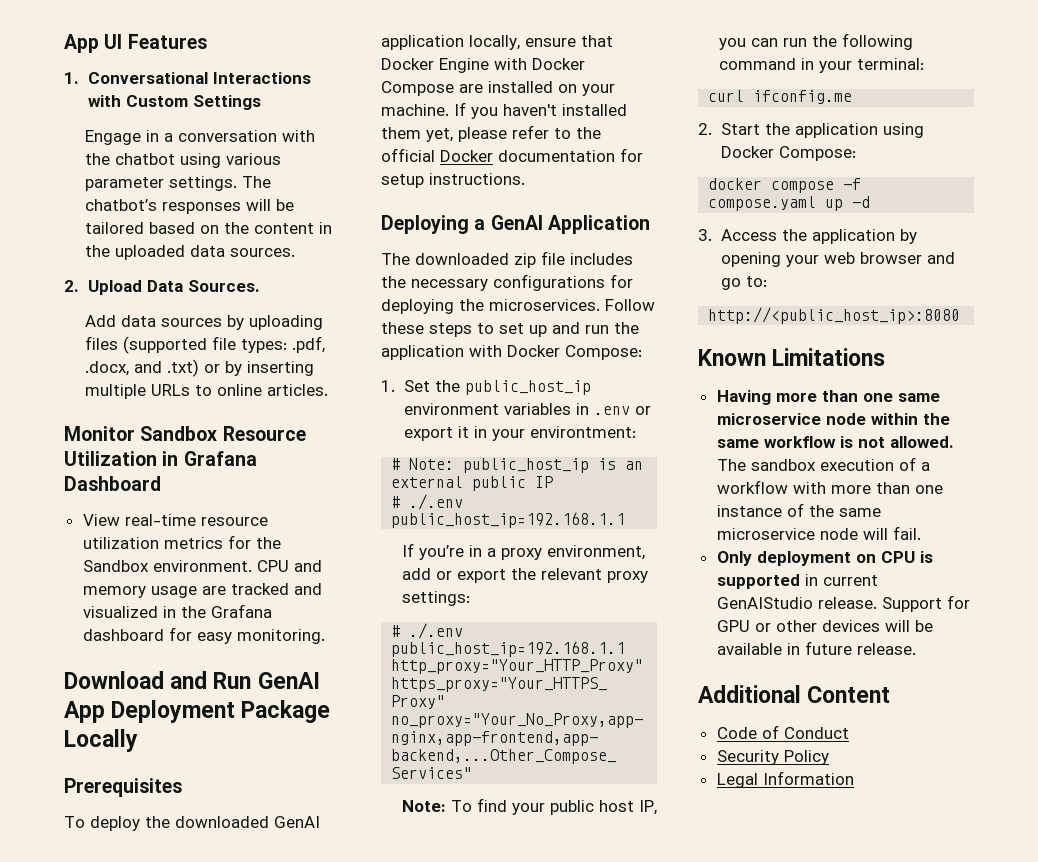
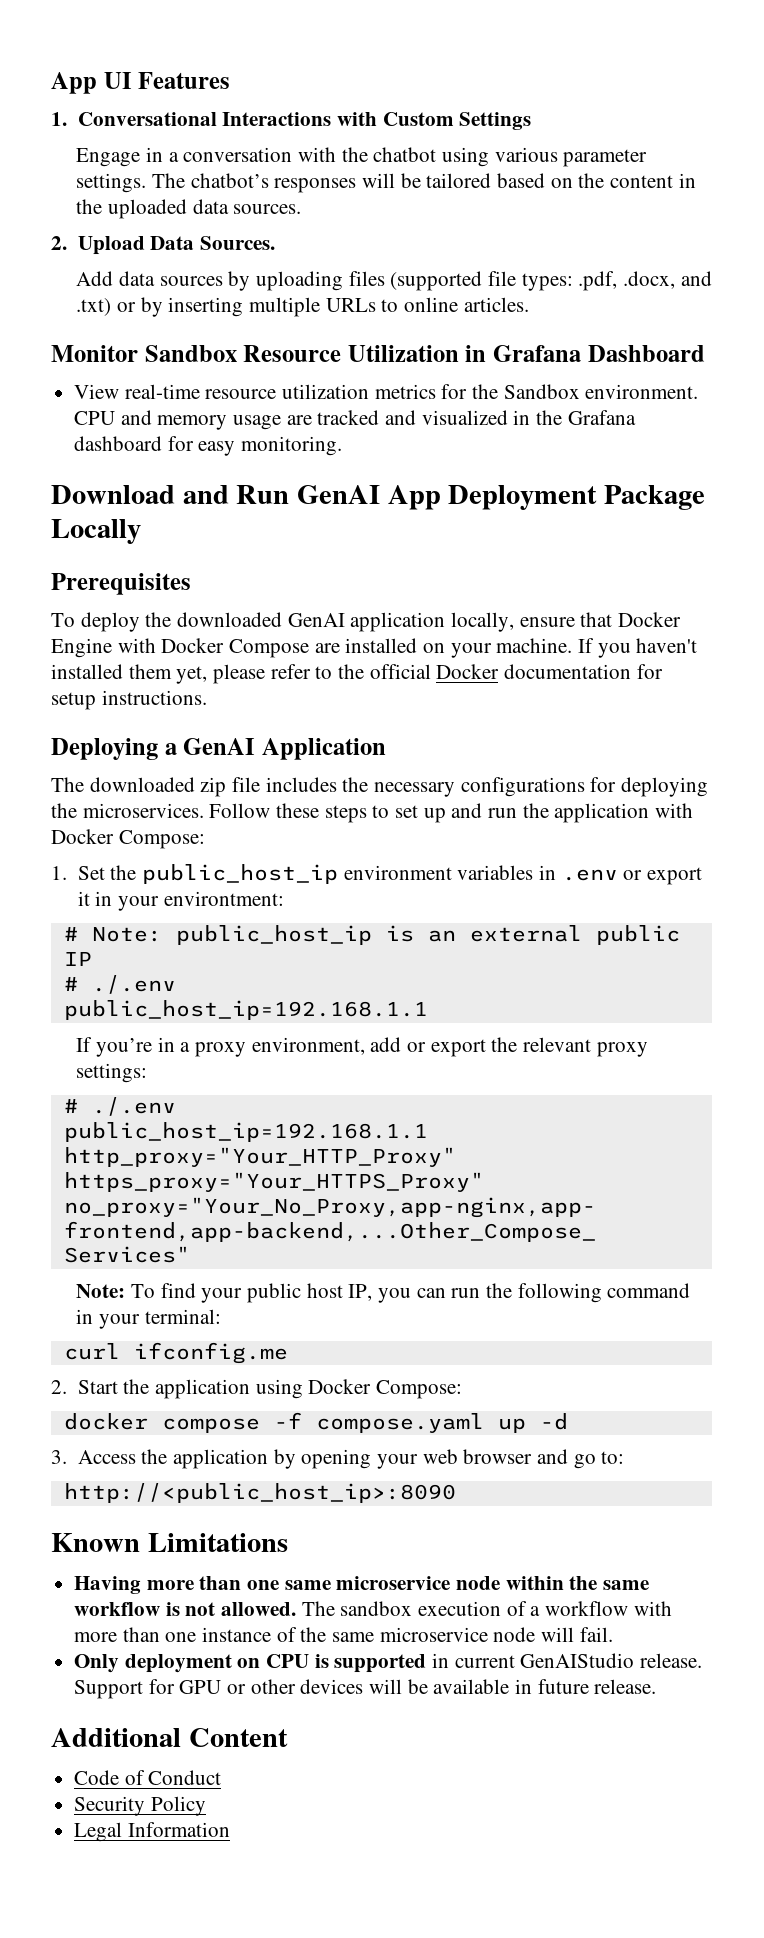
- http://<public_host_ip>:8080
+ http://<public_host_ip>:8090

